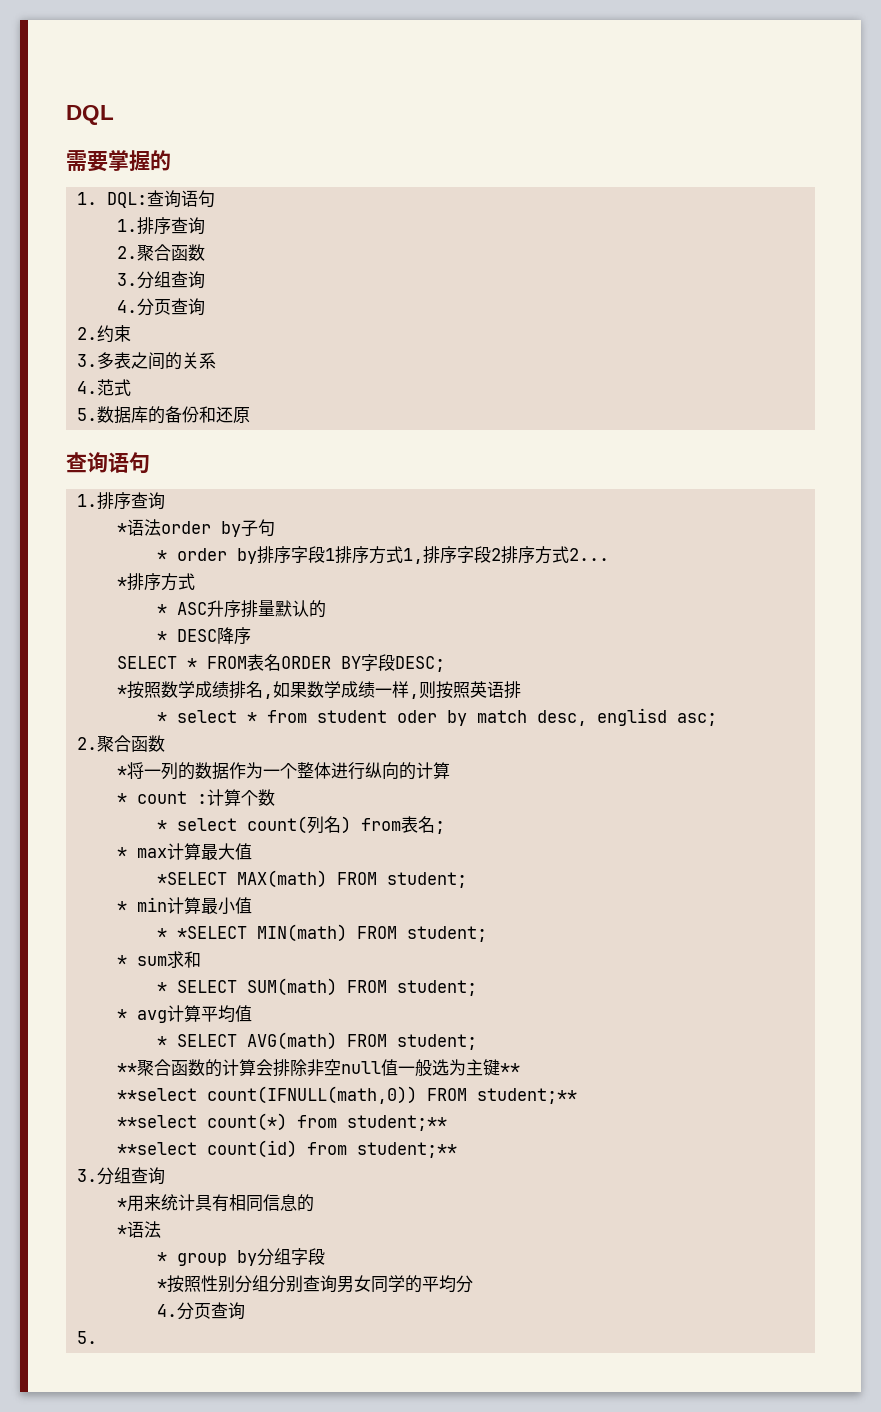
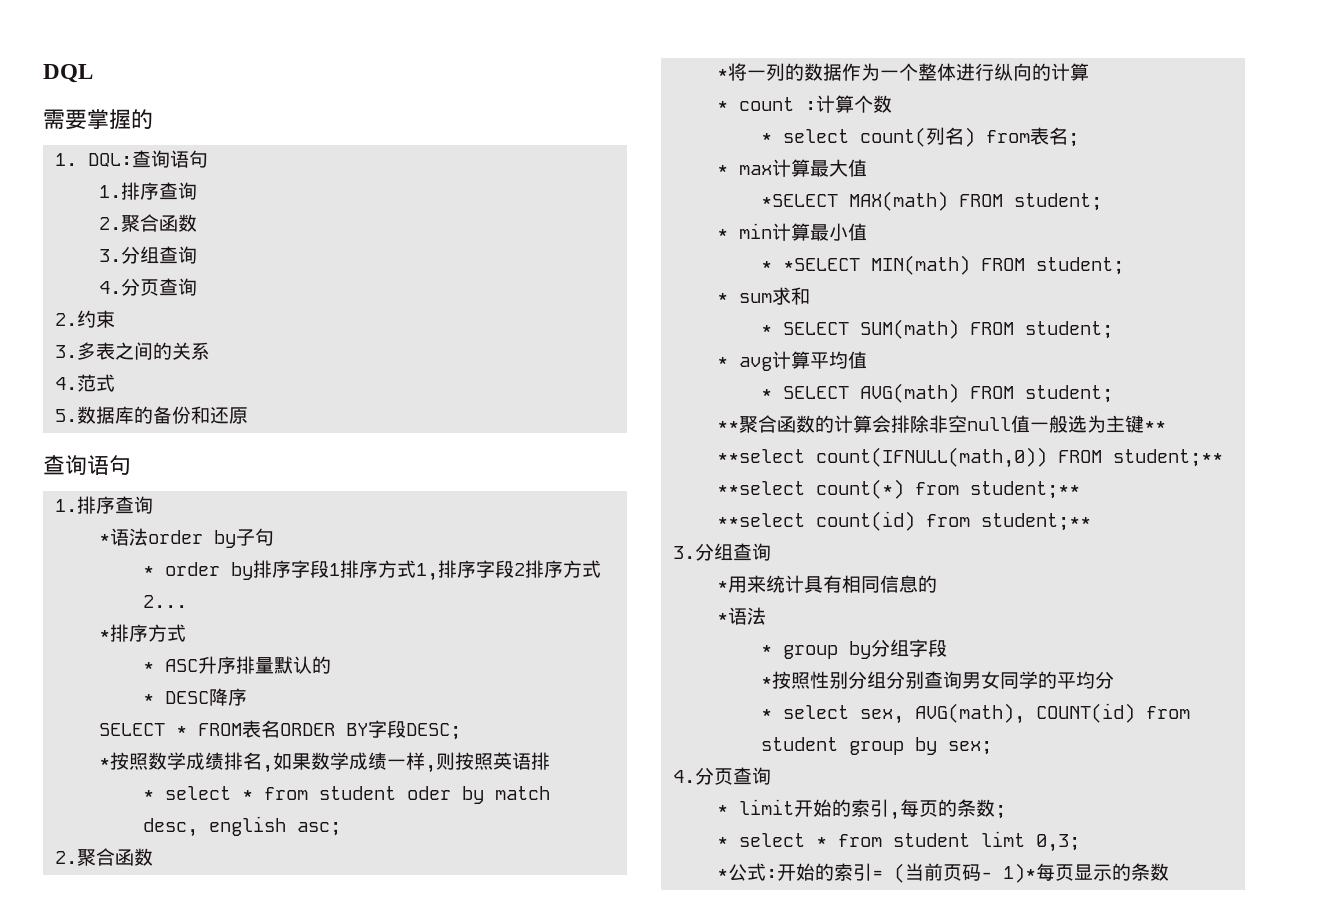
- * select * from student oder by match desc, englisd asc;
+ * select * from student oder by match desc, english asc;
  *按照性别分组分别查询男女同学的平均分
+ * select sex, AVG(math), COUNT(id) from student group by sex;
  4.分页查询
- 5.
+ * limit开始的索引,每页的条数;
+ * select * from student limt 0,3;
+ *公式:开始的索引= (当前页码- 1)*每页显示的条数

